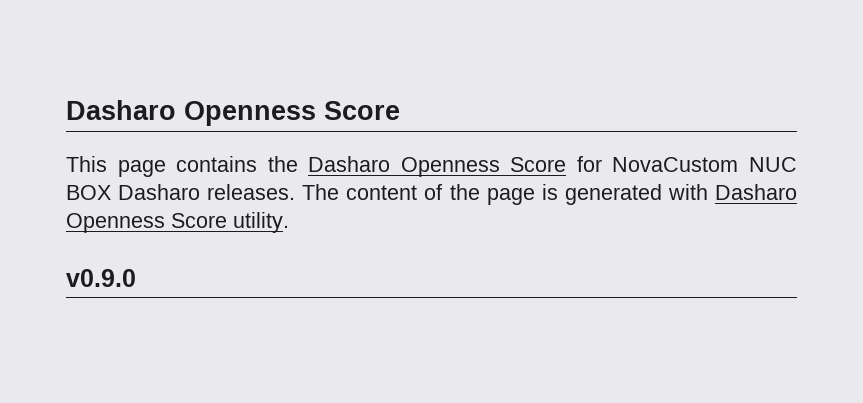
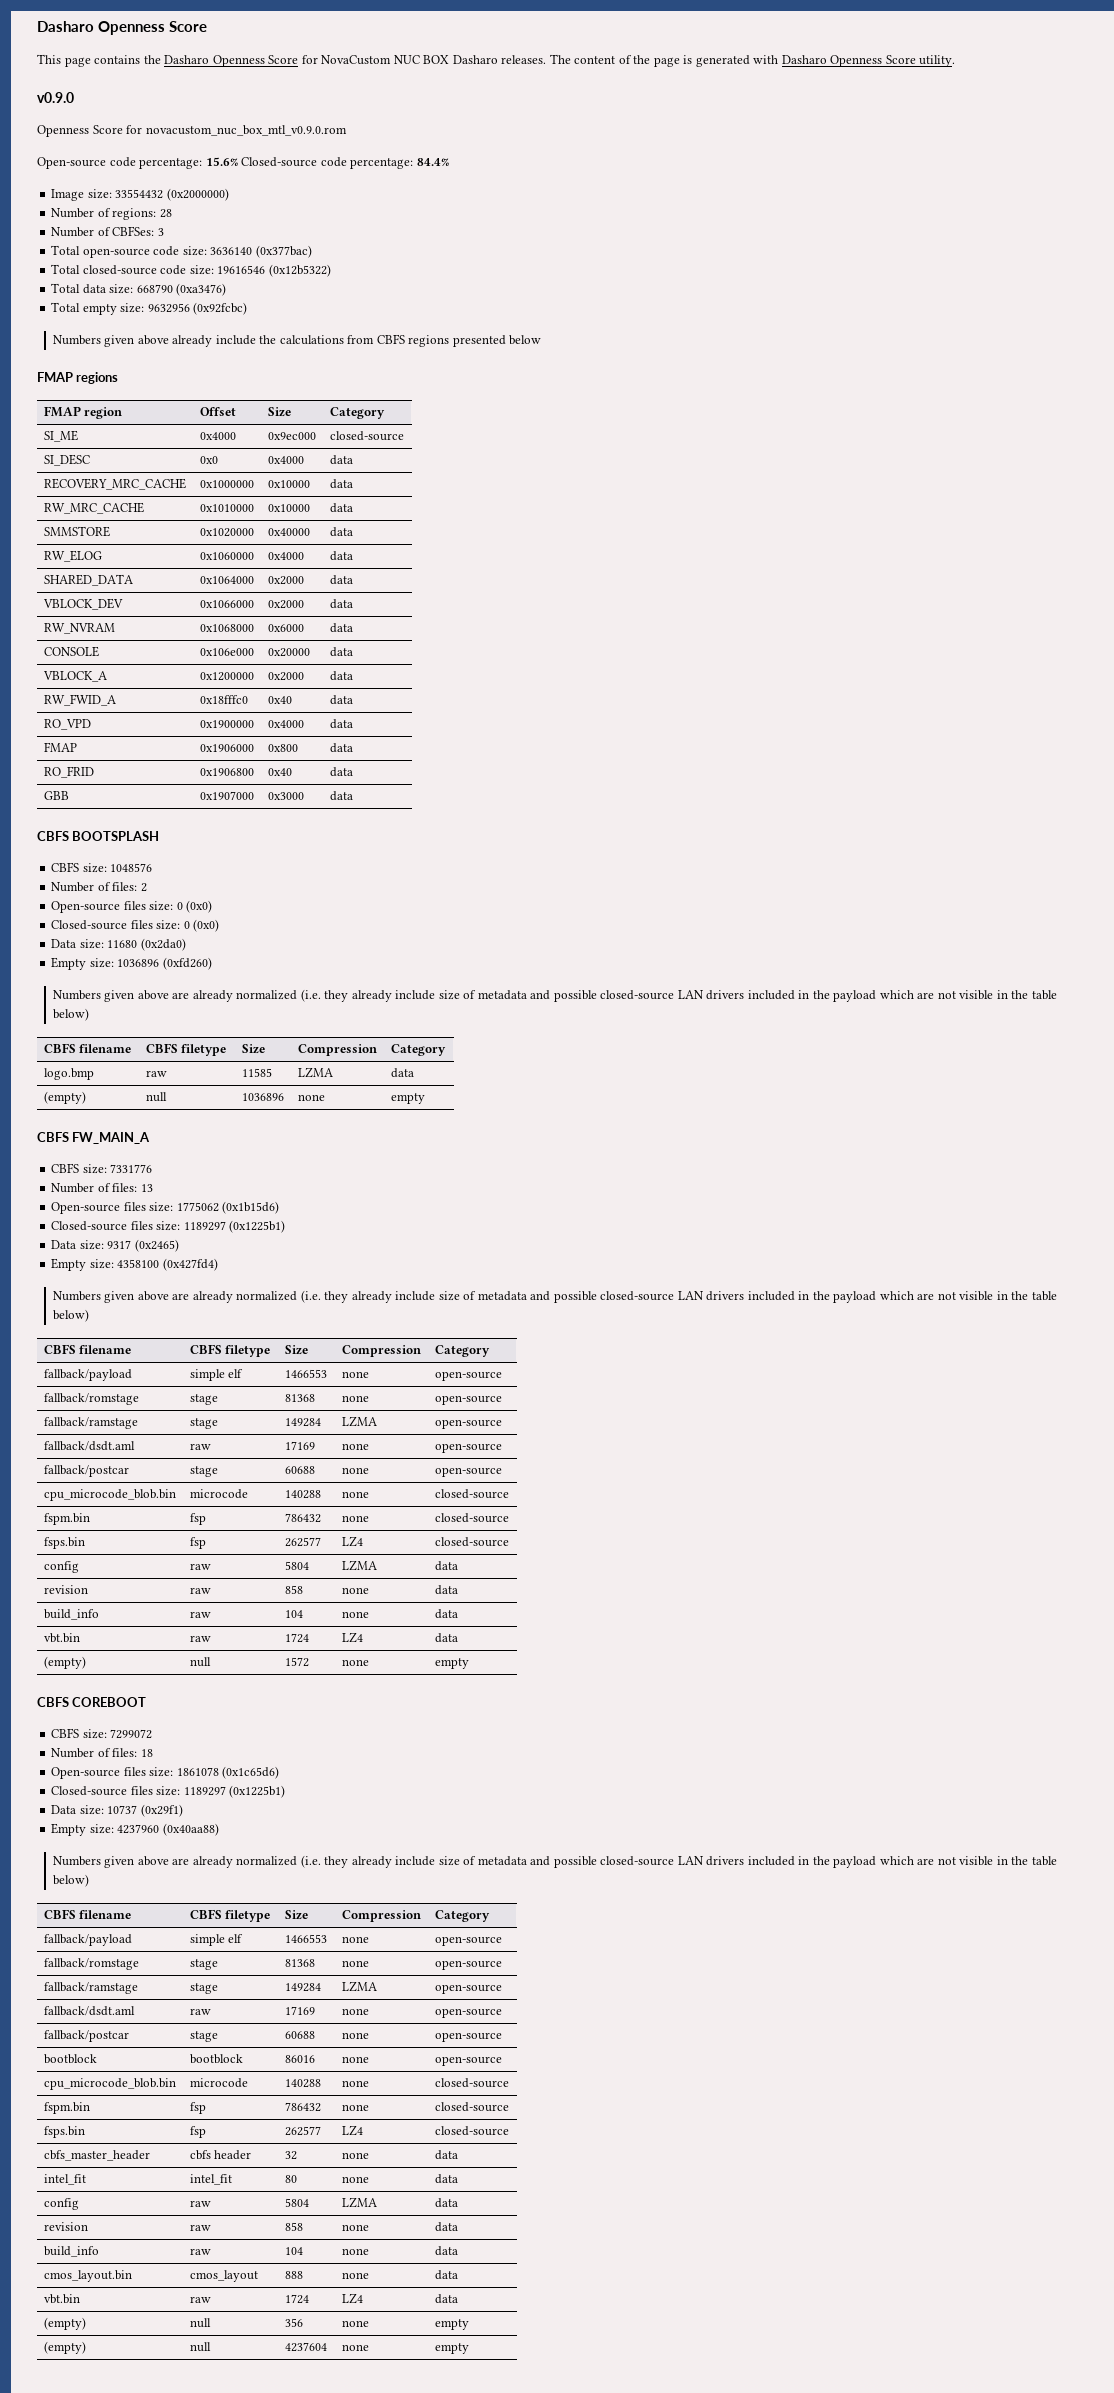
+ Openness Score for novacustom_nuc_box_mtl_v0.9.0.rom
+ Open-source code percentage: 15.6% Closed-source code percentage: 84.4%
+ Image size: 33554432 (0x2000000)
+ Number of regions: 28
+ Number of CBFSes: 3
+ Total open-source code size: 3636140 (0x377bac)
+ Total closed-source code size: 19616546 (0x12b5322)
+ Total data size: 668790 (0xa3476)
+ Total empty size: 9632956 (0x92fcbc)
+ Numbers given above already include the calculations from CBFS regions presented below
+ FMAP regions
+ FMAP region | Offset | Size | Category
+ SI_ME | 0x4000 | 0x9ec000 | closed-source
+ SI_DESC | 0x0 | 0x4000 | data
+ RECOVERY_MRC_CACHE | 0x1000000 | 0x10000 | data
+ RW_MRC_CACHE | 0x1010000 | 0x10000 | data
+ SMMSTORE | 0x1020000 | 0x40000 | data
+ RW_ELOG | 0x1060000 | 0x4000 | data
+ SHARED_DATA | 0x1064000 | 0x2000 | data
+ VBLOCK_DEV | 0x1066000 | 0x2000 | data
+ RW_NVRAM | 0x1068000 | 0x6000 | data
+ CONSOLE | 0x106e000 | 0x20000 | data
+ VBLOCK_A | 0x1200000 | 0x2000 | data
+ RW_FWID_A | 0x18fffc0 | 0x40 | data
+ RO_VPD | 0x1900000 | 0x4000 | data
+ FMAP | 0x1906000 | 0x800 | data
+ RO_FRID | 0x1906800 | 0x40 | data
+ GBB | 0x1907000 | 0x3000 | data
+ CBFS BOOTSPLASH
+ CBFS size: 1048576
+ Number of files: 2
+ Open-source files size: 0 (0x0)
+ Closed-source files size: 0 (0x0)
+ Data size: 11680 (0x2da0)
+ Empty size: 1036896 (0xfd260)
+ Numbers given above are already normalized (i.e. they already include size of metadata and possible closed-source LAN drivers included in the payload which are not visible in the table below)
+ CBFS filename | CBFS filetype | Size | Compression | Category
+ logo.bmp | raw | 11585 | LZMA | data
+ (empty) | null | 1036896 | none | empty
+ CBFS FW_MAIN_A
+ CBFS size: 7331776
+ Number of files: 13
+ Open-source files size: 1775062 (0x1b15d6)
+ Closed-source files size: 1189297 (0x1225b1)
+ Data size: 9317 (0x2465)
+ Empty size: 4358100 (0x427fd4)
+ Numbers given above are already normalized (i.e. they already include size of metadata and possible closed-source LAN drivers included in the payload which are not visible in the table below)
+ CBFS filename | CBFS filetype | Size | Compression | Category
+ fallback/payload | simple elf | 1466553 | none | open-source
+ fallback/romstage | stage | 81368 | none | open-source
+ fallback/ramstage | stage | 149284 | LZMA | open-source
+ fallback/dsdt.aml | raw | 17169 | none | open-source
+ fallback/postcar | stage | 60688 | none | open-source
+ cpu_microcode_blob.bin | microcode | 140288 | none | closed-source
+ fspm.bin | fsp | 786432 | none | closed-source
+ fsps.bin | fsp | 262577 | LZ4 | closed-source
+ config | raw | 5804 | LZMA | data
+ revision | raw | 858 | none | data
+ build_info | raw | 104 | none | data
+ vbt.bin | raw | 1724 | LZ4 | data
+ (empty) | null | 1572 | none | empty
+ CBFS COREBOOT
+ CBFS size: 7299072
+ Number of files: 18
+ Open-source files size: 1861078 (0x1c65d6)
+ Closed-source files size: 1189297 (0x1225b1)
+ Data size: 10737 (0x29f1)
+ Empty size: 4237960 (0x40aa88)
+ Numbers given above are already normalized (i.e. they already include size of metadata and possible closed-source LAN drivers included in the payload which are not visible in the table below)
+ CBFS filename | CBFS filetype | Size | Compression | Category
+ fallback/payload | simple elf | 1466553 | none | open-source
+ fallback/romstage | stage | 81368 | none | open-source
+ fallback/ramstage | stage | 149284 | LZMA | open-source
+ fallback/dsdt.aml | raw | 17169 | none | open-source
+ fallback/postcar | stage | 60688 | none | open-source
+ bootblock | bootblock | 86016 | none | open-source
+ cpu_microcode_blob.bin | microcode | 140288 | none | closed-source
+ fspm.bin | fsp | 786432 | none | closed-source
+ fsps.bin | fsp | 262577 | LZ4 | closed-source
+ cbfs_master_header | cbfs header | 32 | none | data
+ intel_fit | intel_fit | 80 | none | data
+ config | raw | 5804 | LZMA | data
+ revision | raw | 858 | none | data
+ build_info | raw | 104 | none | data
+ cmos_layout.bin | cmos_layout | 888 | none | data
+ vbt.bin | raw | 1724 | LZ4 | data
+ (empty) | null | 356 | none | empty
+ (empty) | null | 4237604 | none | empty

